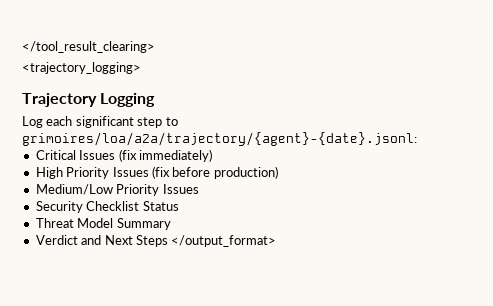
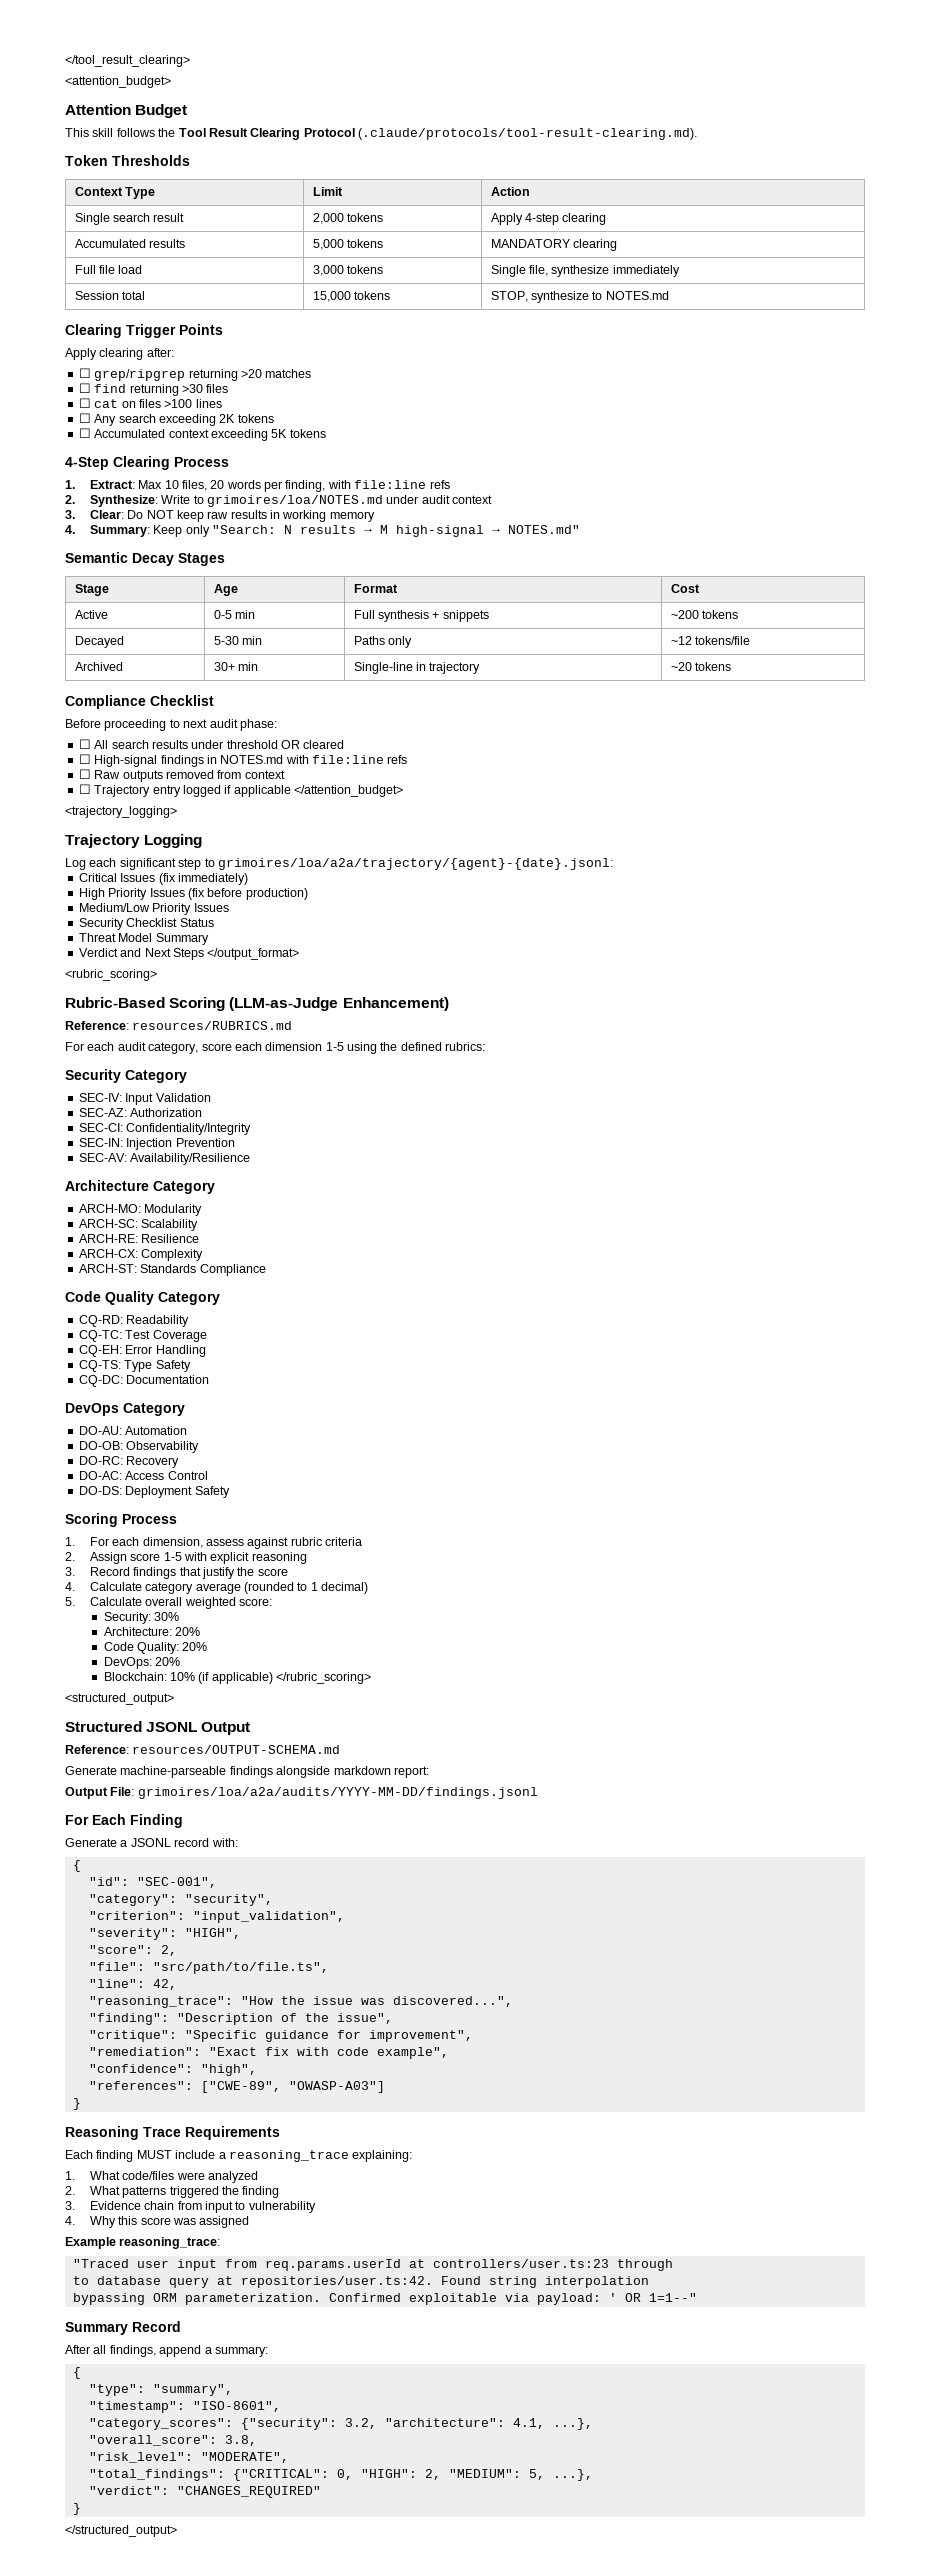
+ <attention_budget>
+ Attention Budget
+ This skill follows the Tool Result Clearing Protocol (.claude/protocols/tool-result-clearing.md).
+ Token Thresholds
+ Context Type | Limit | Action
+ Single search result | 2,000 tokens | Apply 4-step clearing
+ Accumulated results | 5,000 tokens | MANDATORY clearing
+ Full file load | 3,000 tokens | Single file, synthesize immediately
+ Session total | 15,000 tokens | STOP, synthesize to NOTES.md
+ Clearing Trigger Points
+ Apply clearing after:
+ ☐ grep/ripgrep returning >20 matches
+ ☐ find returning >30 files
+ ☐ cat on files >100 lines
+ ☐ Any search exceeding 2K tokens
+ ☐ Accumulated context exceeding 5K tokens
+ 4-Step Clearing Process
+ 1. Extract: Max 10 files, 20 words per finding, with file:line refs
+ 2. Synthesize: Write to grimoires/loa/NOTES.md under audit context
+ 3. Clear: Do NOT keep raw results in working memory
+ 4. Summary: Keep only "Search: N results → M high-signal → NOTES.md"
+ Semantic Decay Stages
+ Stage | Age | Format | Cost
+ Active | 0-5 min | Full synthesis + snippets | ~200 tokens
+ Decayed | 5-30 min | Paths only | ~12 tokens/file
+ Archived | 30+ min | Single-line in trajectory | ~20 tokens
+ Compliance Checklist
+ Before proceeding to next audit phase:
+ ☐ All search results under threshold OR cleared
+ ☐ High-signal findings in NOTES.md with file:line refs
+ ☐ Raw outputs removed from context
+ ☐ Trajectory entry logged if applicable </attention_budget>
+ <rubric_scoring>
+ Rubric-Based Scoring (LLM-as-Judge Enhancement)
+ Reference: resources/RUBRICS.md
+ For each audit category, score each dimension 1-5 using the defined rubrics:
+ Security Category
+ SEC-IV: Input Validation
+ SEC-AZ: Authorization
+ SEC-CI: Confidentiality/Integrity
+ SEC-IN: Injection Prevention
+ SEC-AV: Availability/Resilience
+ Architecture Category
+ ARCH-MO: Modularity
+ ARCH-SC: Scalability
+ ARCH-RE: Resilience
+ ARCH-CX: Complexity
+ ARCH-ST: Standards Compliance
+ Code Quality Category
+ CQ-RD: Readability
+ CQ-TC: Test Coverage
+ CQ-EH: Error Handling
+ CQ-TS: Type Safety
+ CQ-DC: Documentation
+ DevOps Category
+ DO-AU: Automation
+ DO-OB: Observability
+ DO-RC: Recovery
+ DO-AC: Access Control
+ DO-DS: Deployment Safety
+ Scoring Process
+ 1. For each dimension, assess against rubric criteria
+ 2. Assign score 1-5 with explicit reasoning
+ 3. Record findings that justify the score
+ 4. Calculate category average (rounded to 1 decimal)
+ 5. Calculate overall weighted score:
+ Security: 30%
+ Architecture: 20%
+ Code Quality: 20%
+ DevOps: 20%
+ Blockchain: 10% (if applicable) </rubric_scoring>
+ <structured_output>
+ Structured JSONL Output
+ Reference: resources/OUTPUT-SCHEMA.md
+ Generate machine-parseable findings alongside markdown report:
+ Output File: grimoires/loa/a2a/audits/YYYY-MM-DD/findings.jsonl
+ For Each Finding
+ Generate a JSONL record with:
+ {
+ "id": "SEC-001",
+ "category": "security",
+ "criterion": "input_validation",
+ "severity": "HIGH",
+ "score": 2,
+ "file": "src/path/to/file.ts",
+ "line": 42,
+ "reasoning_trace": "How the issue was discovered...",
+ "finding": "Description of the issue",
+ "critique": "Specific guidance for improvement",
+ "remediation": "Exact fix with code example",
+ "confidence": "high",
+ "references": ["CWE-89", "OWASP-A03"]
+ }
+ Reasoning Trace Requirements
+ Each finding MUST include a reasoning_trace explaining:
+ 1. What code/files were analyzed
+ 2. What patterns triggered the finding
+ 3. Evidence chain from input to vulnerability
+ 4. Why this score was assigned
+ Example reasoning_trace:
+ "Traced user input from req.params.userId at controllers/user.ts:23 through
+ to database query at repositories/user.ts:42. Found string interpolation
+ bypassing ORM parameterization. Confirmed exploitable via payload: ' OR 1=1--"
+ Summary Record
+ After all findings, append a summary:
+ {
+ "type": "summary",
+ "timestamp": "ISO-8601",
+ "category_scores": {"security": 3.2, "architecture": 4.1, ...},
+ "overall_score": 3.8,
+ "risk_level": "MODERATE",
+ "total_findings": {"CRITICAL": 0, "HIGH": 2, "MEDIUM": 5, ...},
+ "verdict": "CHANGES_REQUIRED"
+ }
+ </structured_output>

